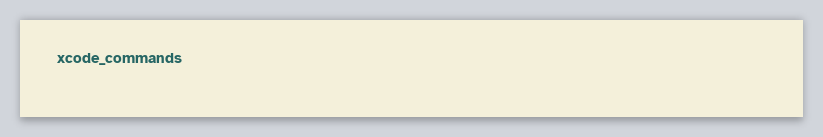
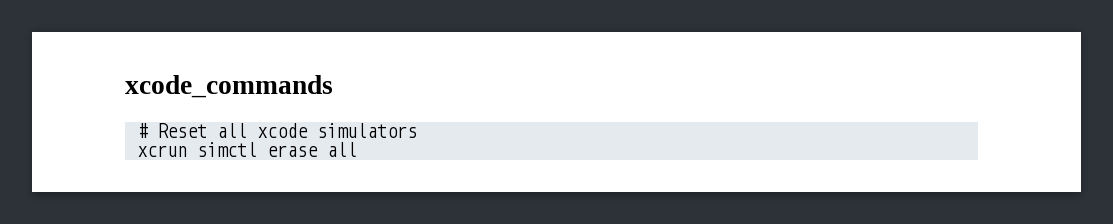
+ # Reset all xcode simulators
+ xcrun simctl erase all

